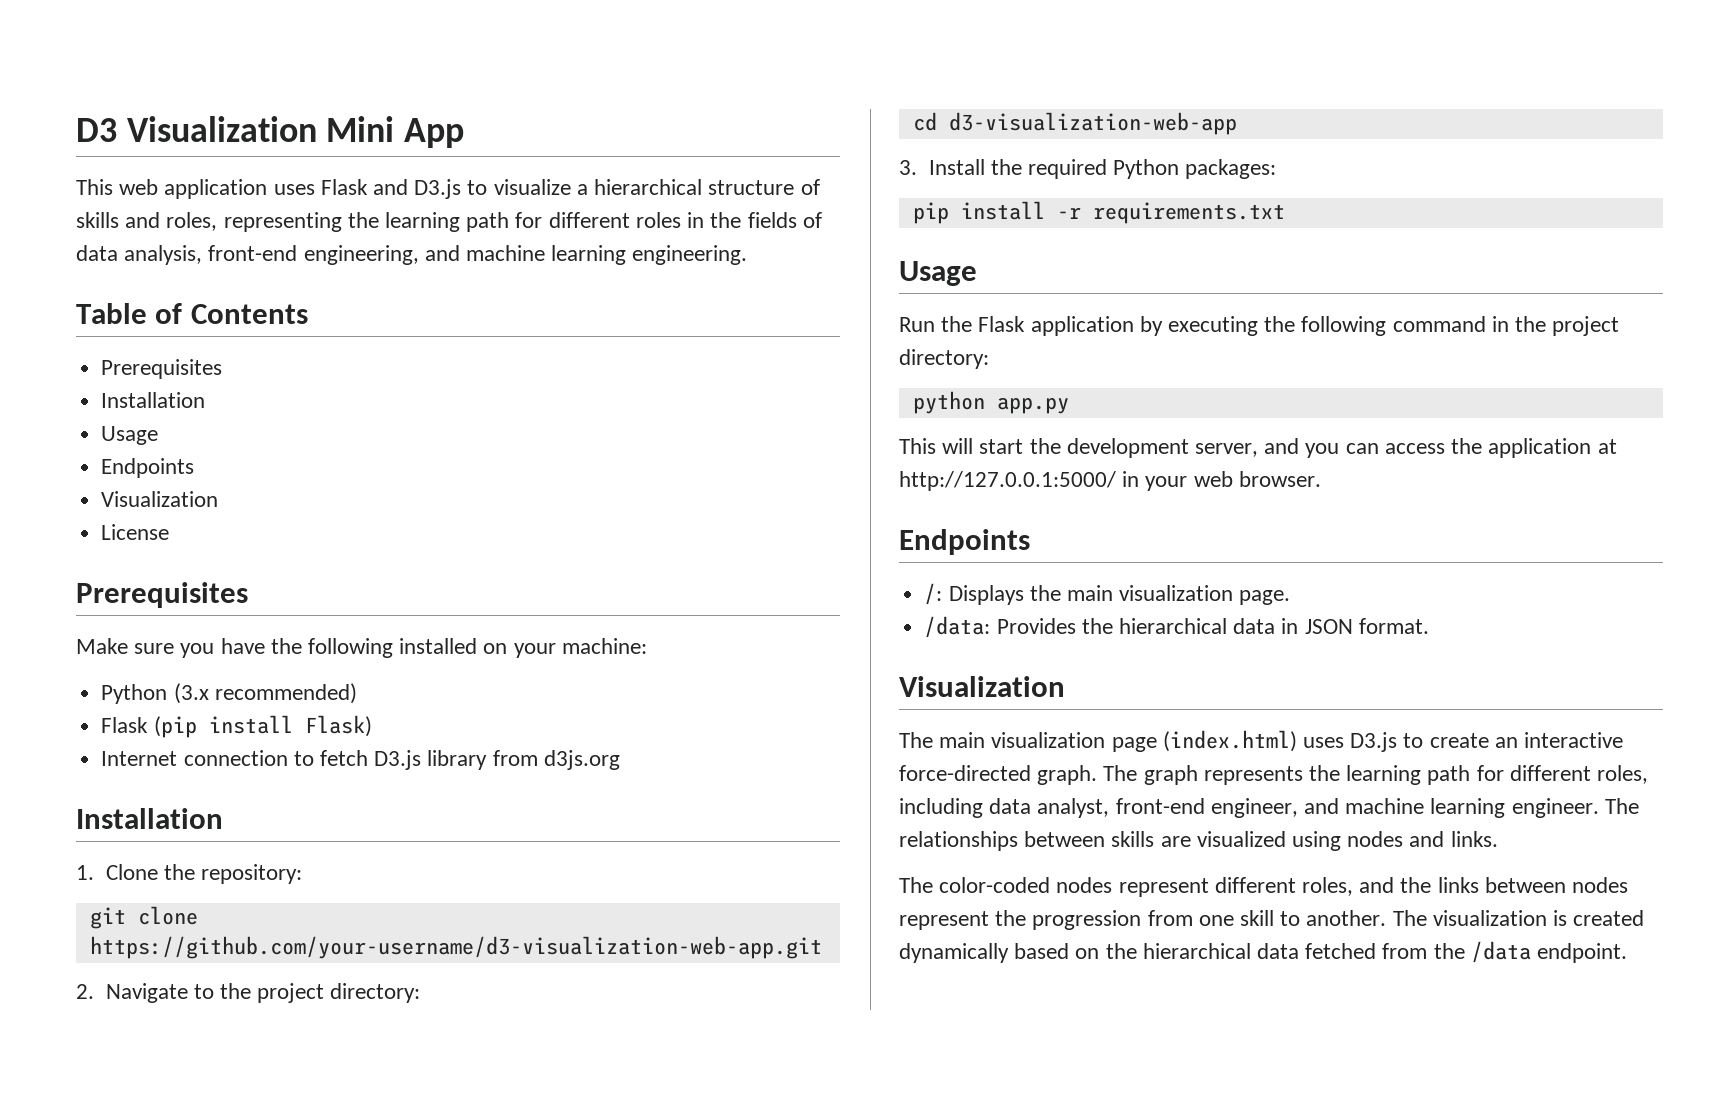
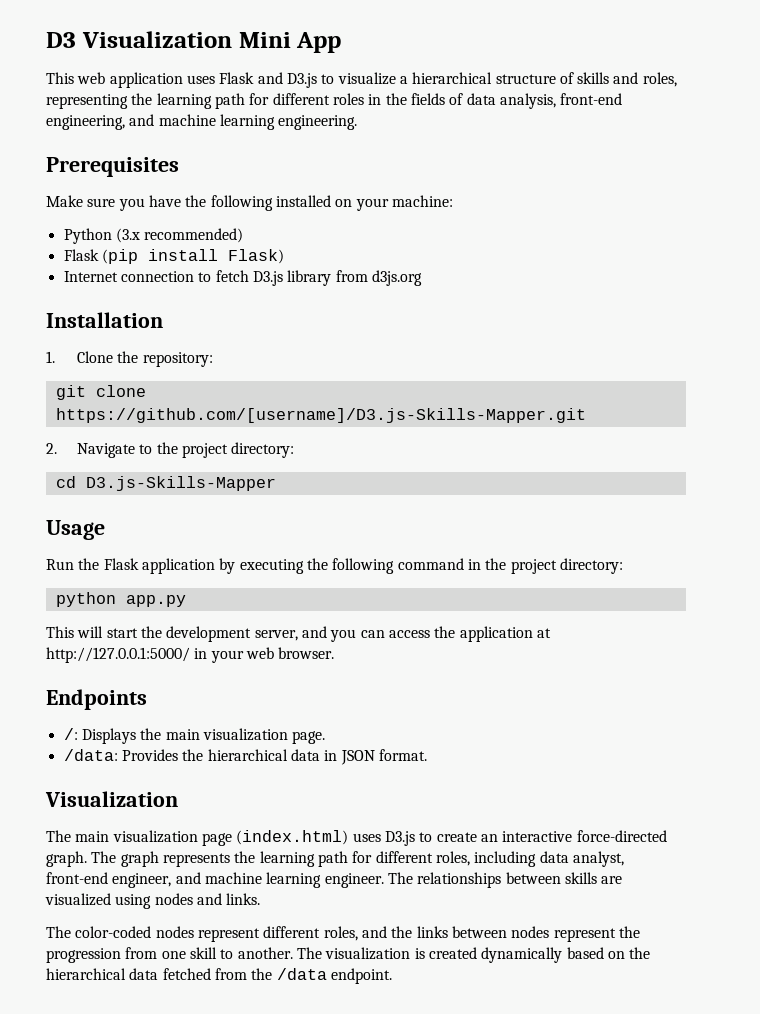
- Table of Contents
- Prerequisites
- Installation
- Usage
- Endpoints
- Visualization
- License
- git clone https://github.com/your-username/d3-visualization-web-app.git
+ git clone https://github.com/[username]/D3.js-Skills-Mapper.git
- cd d3-visualization-web-app
- 3. Install the required Python packages:
- pip install -r requirements.txt
+ cd D3.js-Skills-Mapper

